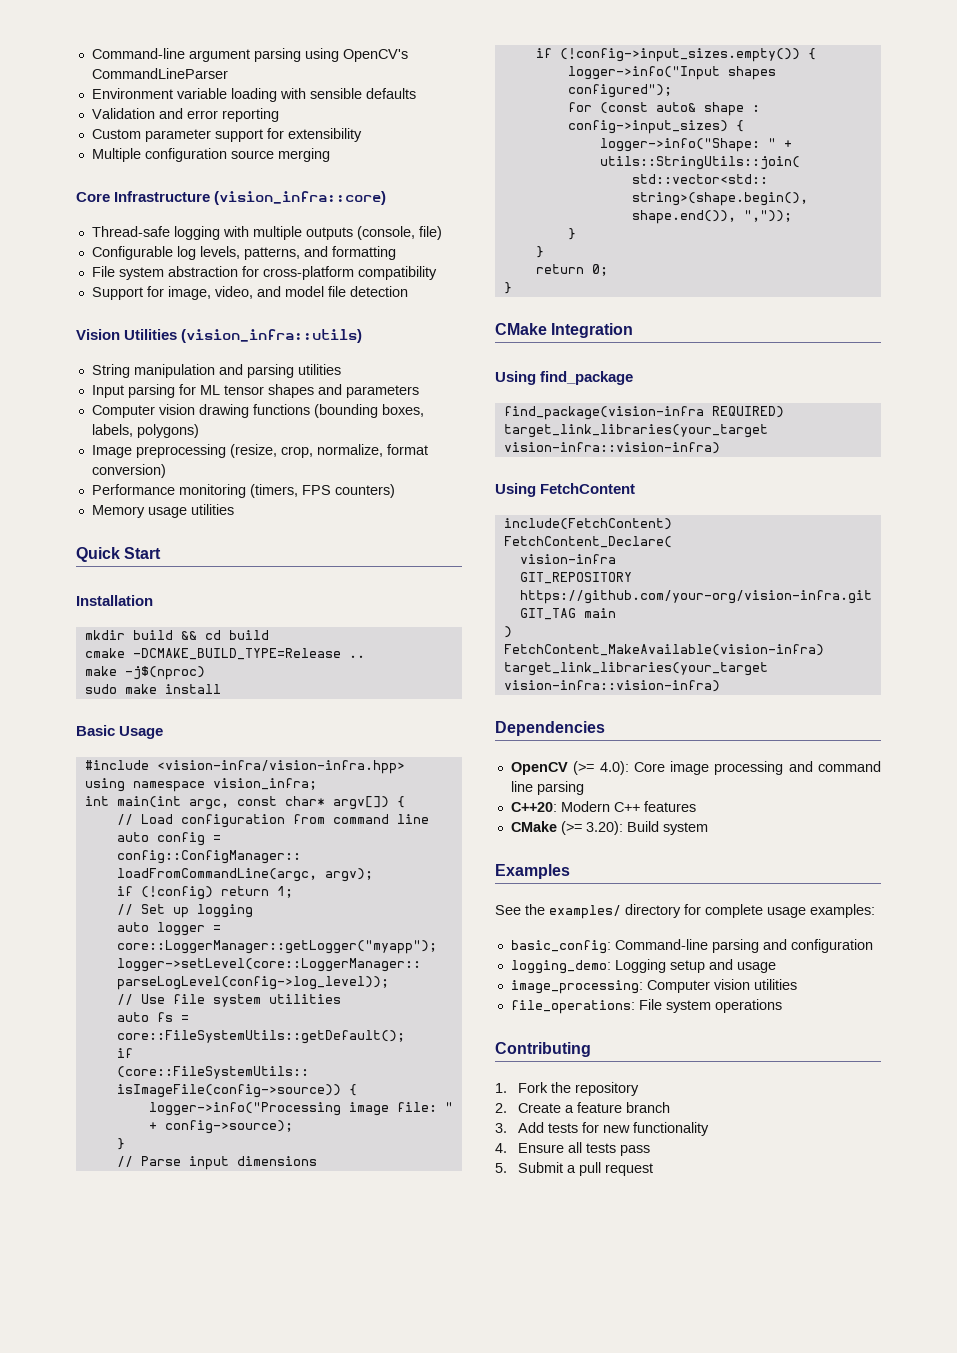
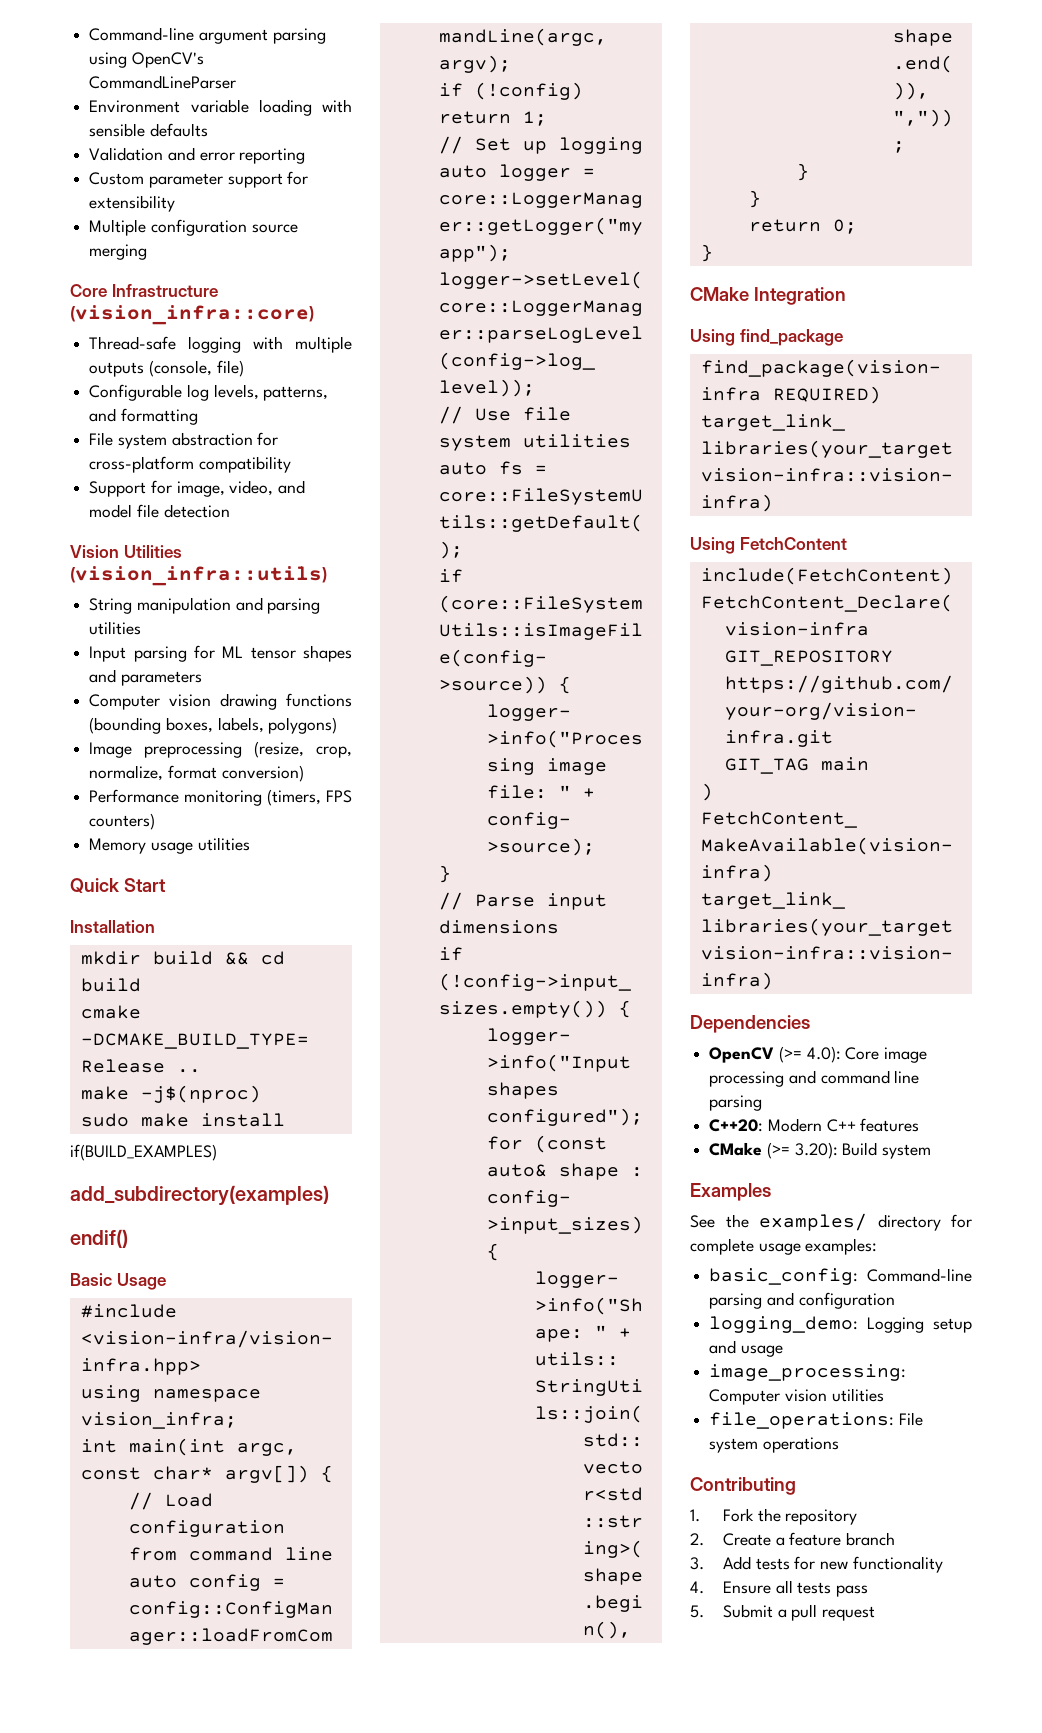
+ if(BUILD_EXAMPLES)
+ add_subdirectory(examples)
+ endif()

